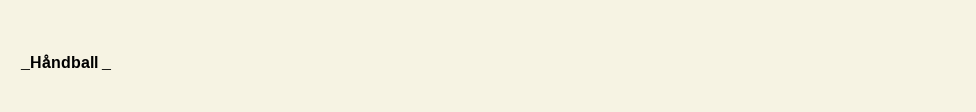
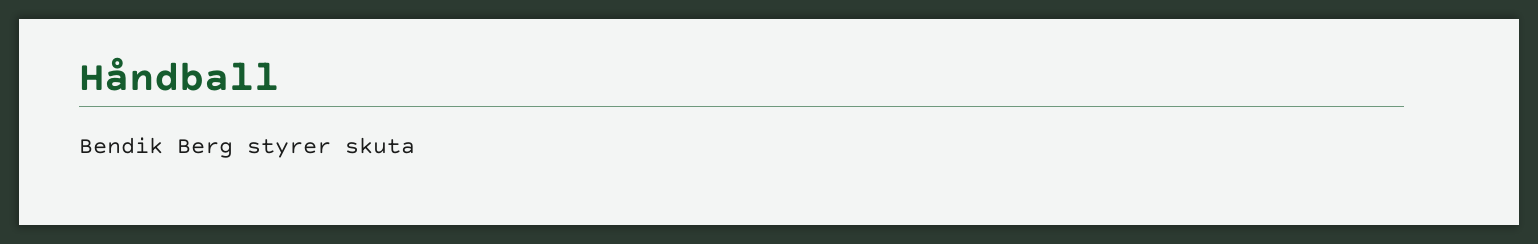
- _Håndball _
+ Håndball
+ Bendik Berg styrer skuta

